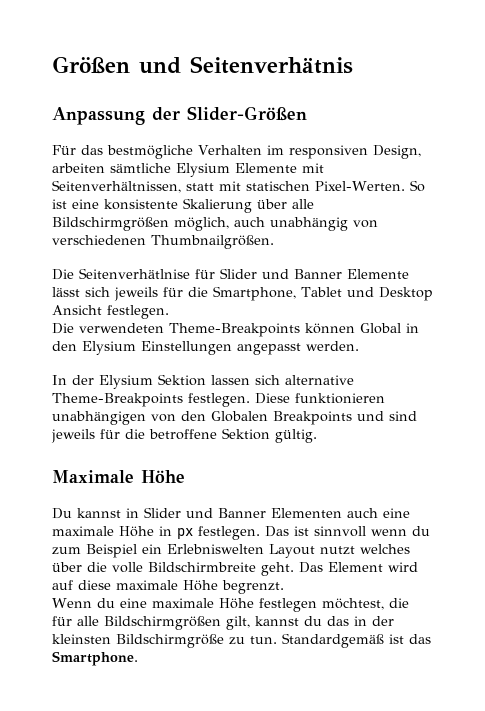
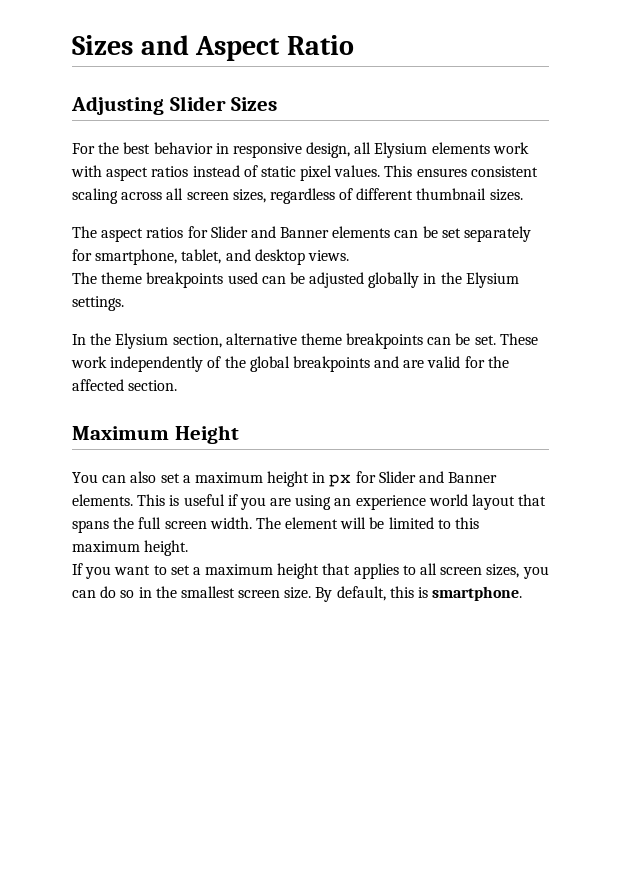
- Größen und Seitenverhätnis
- Anpassung der Slider-Größen
- Für das bestmögliche Verhalten im responsiven Design, arbeiten sämtliche Elysium Elemente mit Seitenverhältnissen, statt mit statischen Pixel-Werten. So ist eine konsistente Skalierung über alle Bildschirmgrößen möglich, auch unabhängig von verschiedenen Thumbnailgrößen.
- Die Seitenverhätlnise für Slider und Banner Elemente lässt sich jeweils für die Smartphone, Tablet und Desktop Ansicht festlegen.
- Die verwendeten Theme-Breakpoints können Global in den Elysium Einstellungen angepasst werden.
- In der Elysium Sektion lassen sich alternative Theme-Breakpoints festlegen. Diese funktionieren unabhängigen von den Globalen Breakpoints und sind jeweils für die betroffene Sektion gültig.
- Maximale Höhe
- Du kannst in Slider und Banner Elementen auch eine maximale Höhe in px festlegen. Das ist sinnvoll wenn du zum Beispiel ein Erlebniswelten Layout nutzt welches über die volle Bildschirmbreite geht. Das Element wird auf diese maximale Höhe begrenzt.
- Wenn du eine maximale Höhe festlegen möchtest, die für alle Bildschirmgrößen gilt, kannst du das in der kleinsten Bildschirmgröße zu tun. Standardgemäß ist das Smartphone.
+ Sizes and Aspect Ratio
+ Adjusting Slider Sizes
+ For the best behavior in responsive design, all Elysium elements work with aspect ratios instead of static pixel values. This ensures consistent scaling across all screen sizes, regardless of different thumbnail sizes.
+ The aspect ratios for Slider and Banner elements can be set separately for smartphone, tablet, and desktop views.
+ The theme breakpoints used can be adjusted globally in the Elysium settings.
+ In the Elysium section, alternative theme breakpoints can be set. These work independently of the global breakpoints and are valid for the affected section.
+ Maximum Height
+ You can also set a maximum height in px for Slider and Banner elements. This is useful if you are using an experience world layout that spans the full screen width. The element will be limited to this maximum height.
+ If you want to set a maximum height that applies to all screen sizes, you can do so in the smallest screen size. By default, this is smartphone.

